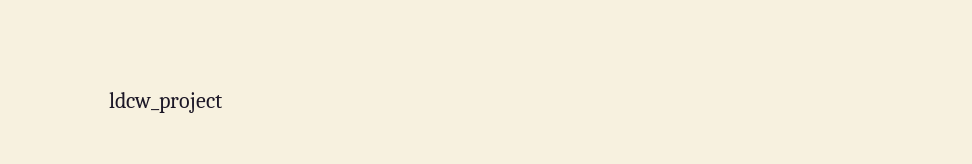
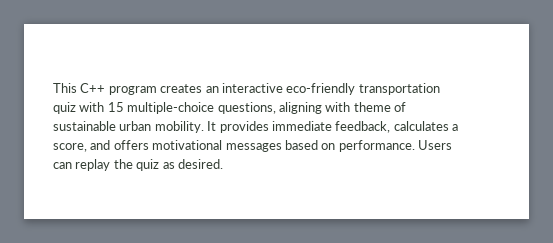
- ldcw_project
+ This C++ program creates an interactive eco-friendly transportation quiz with 15 multiple-choice questions, aligning with theme of sustainable urban mobility. It provides immediate feedback, calculates a score, and offers motivational messages based on performance. Users can replay the quiz as desired.

